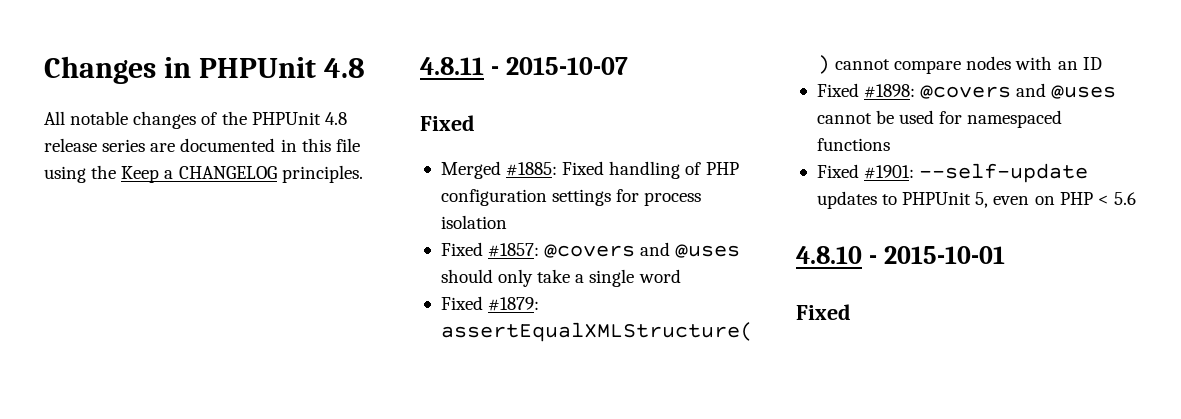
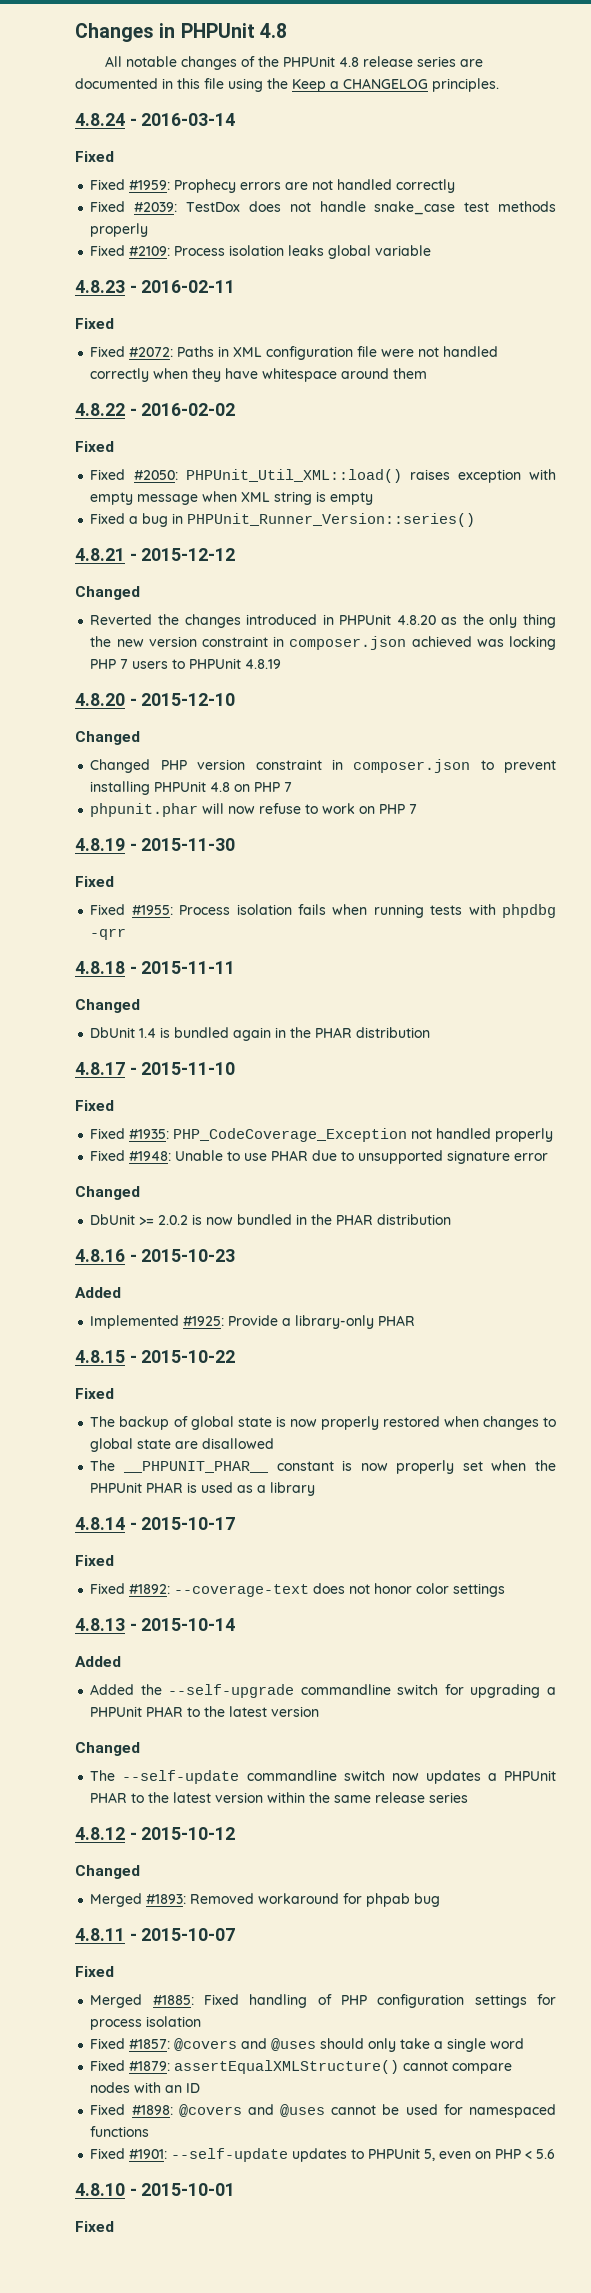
+ 4.8.24 - 2016-03-14
+ Fixed
+ Fixed #1959: Prophecy errors are not handled correctly
+ Fixed #2039: TestDox does not handle snake_case test methods properly
+ Fixed #2109: Process isolation leaks global variable
+ 4.8.23 - 2016-02-11
+ Fixed
+ Fixed #2072: Paths in XML configuration file were not handled correctly when they have whitespace around them
+ 4.8.22 - 2016-02-02
+ Fixed
+ Fixed #2050: PHPUnit_Util_XML::load() raises exception with empty message when XML string is empty
+ Fixed a bug in PHPUnit_Runner_Version::series()
+ 4.8.21 - 2015-12-12
+ Changed
+ Reverted the changes introduced in PHPUnit 4.8.20 as the only thing the new version constraint in composer.json achieved was locking PHP 7 users to PHPUnit 4.8.19
+ 4.8.20 - 2015-12-10
+ Changed
+ Changed PHP version constraint in composer.json to prevent installing PHPUnit 4.8 on PHP 7
+ phpunit.phar will now refuse to work on PHP 7
+ 4.8.19 - 2015-11-30
+ Fixed
+ Fixed #1955: Process isolation fails when running tests with phpdbg -qrr
+ 4.8.18 - 2015-11-11
+ Changed
+ DbUnit 1.4 is bundled again in the PHAR distribution
+ 4.8.17 - 2015-11-10
+ Fixed
+ Fixed #1935: PHP_CodeCoverage_Exception not handled properly
+ Fixed #1948: Unable to use PHAR due to unsupported signature error
+ Changed
+ DbUnit >= 2.0.2 is now bundled in the PHAR distribution
+ 4.8.16 - 2015-10-23
+ Added
+ Implemented #1925: Provide a library-only PHAR
+ 4.8.15 - 2015-10-22
+ Fixed
+ The backup of global state is now properly restored when changes to global state are disallowed
+ The __PHPUNIT_PHAR__ constant is now properly set when the PHPUnit PHAR is used as a library
+ 4.8.14 - 2015-10-17
+ Fixed
+ Fixed #1892: --coverage-text does not honor color settings
+ 4.8.13 - 2015-10-14
+ Added
+ Added the --self-upgrade commandline switch for upgrading a PHPUnit PHAR to the latest version
+ Changed
+ The --self-update commandline switch now updates a PHPUnit PHAR to the latest version within the same release series
+ 4.8.12 - 2015-10-12
+ Changed
+ Merged #1893: Removed workaround for phpab bug

